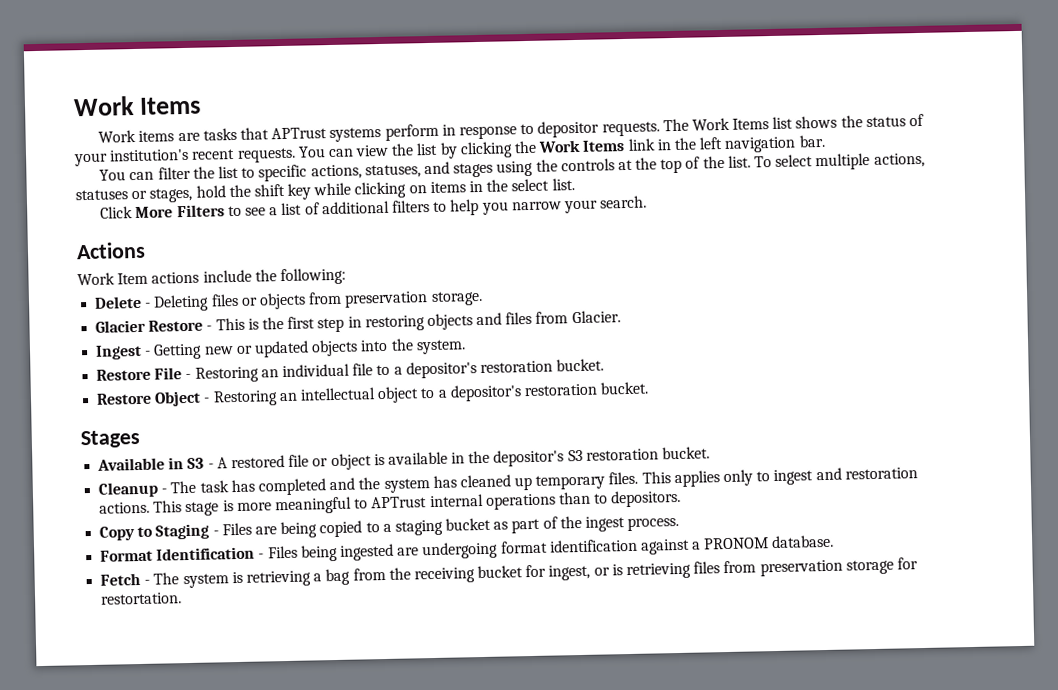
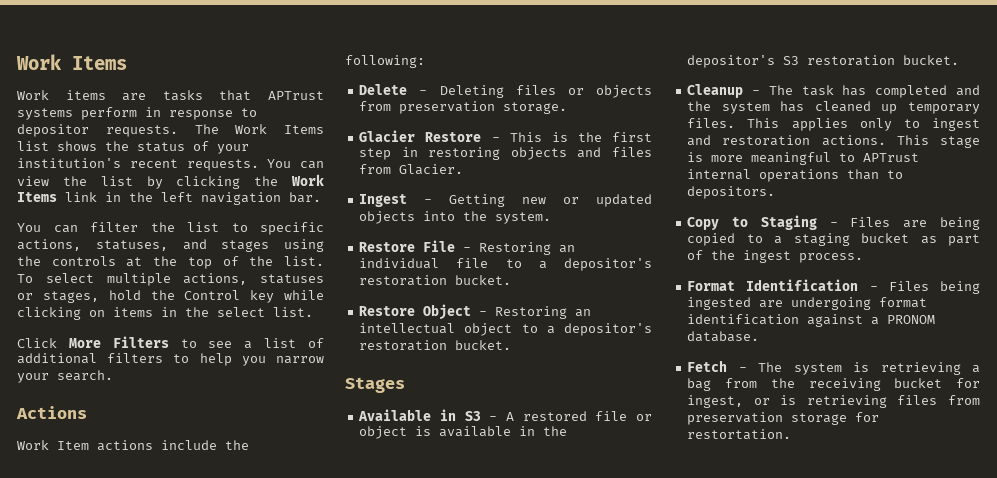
- To select multiple actions, statuses or stages, hold the shift key while clicking on items in the select list.
+ To select multiple actions, statuses or stages, hold the Control key while clicking on items in the select list.

